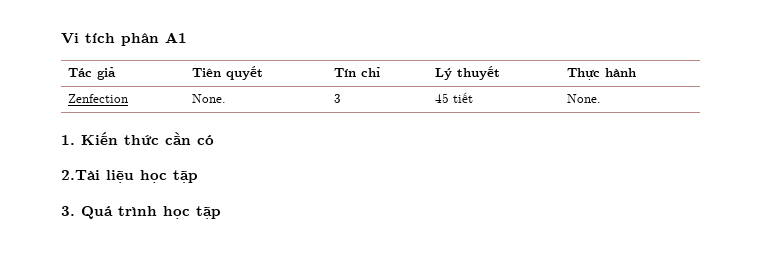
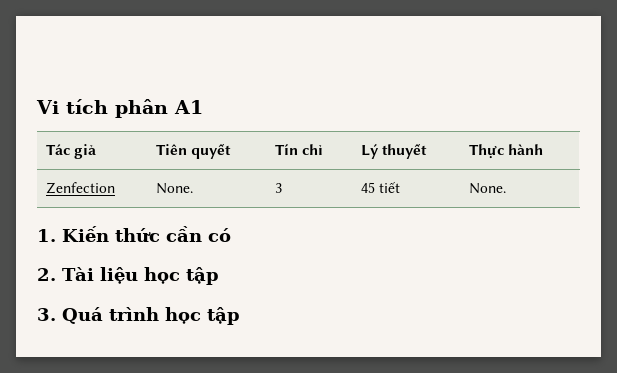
- 2.Tài liệu học tập
+ 2. Tài liệu học tập

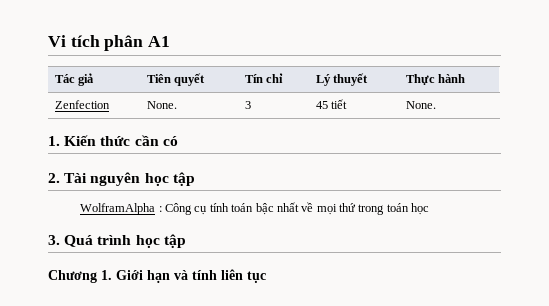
- 2. Tài liệu học tập
+ 2. Tài nguyên học tập
+ WolframAlpha : Công cụ tính toán bậc nhất về mọi thứ trong toán học
+ Chương 1. Giới hạn và tính liên tục

